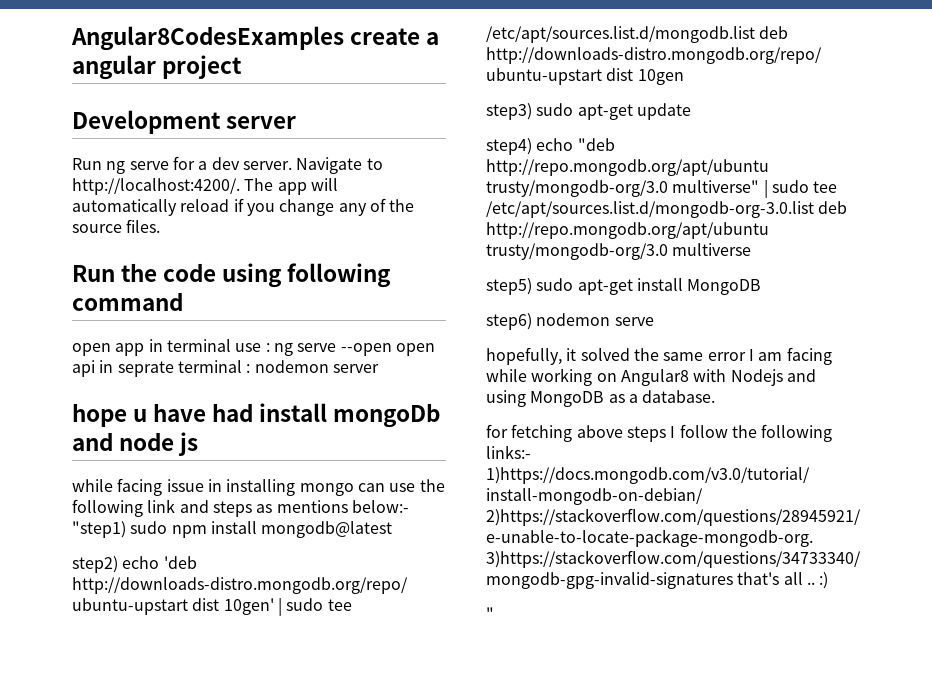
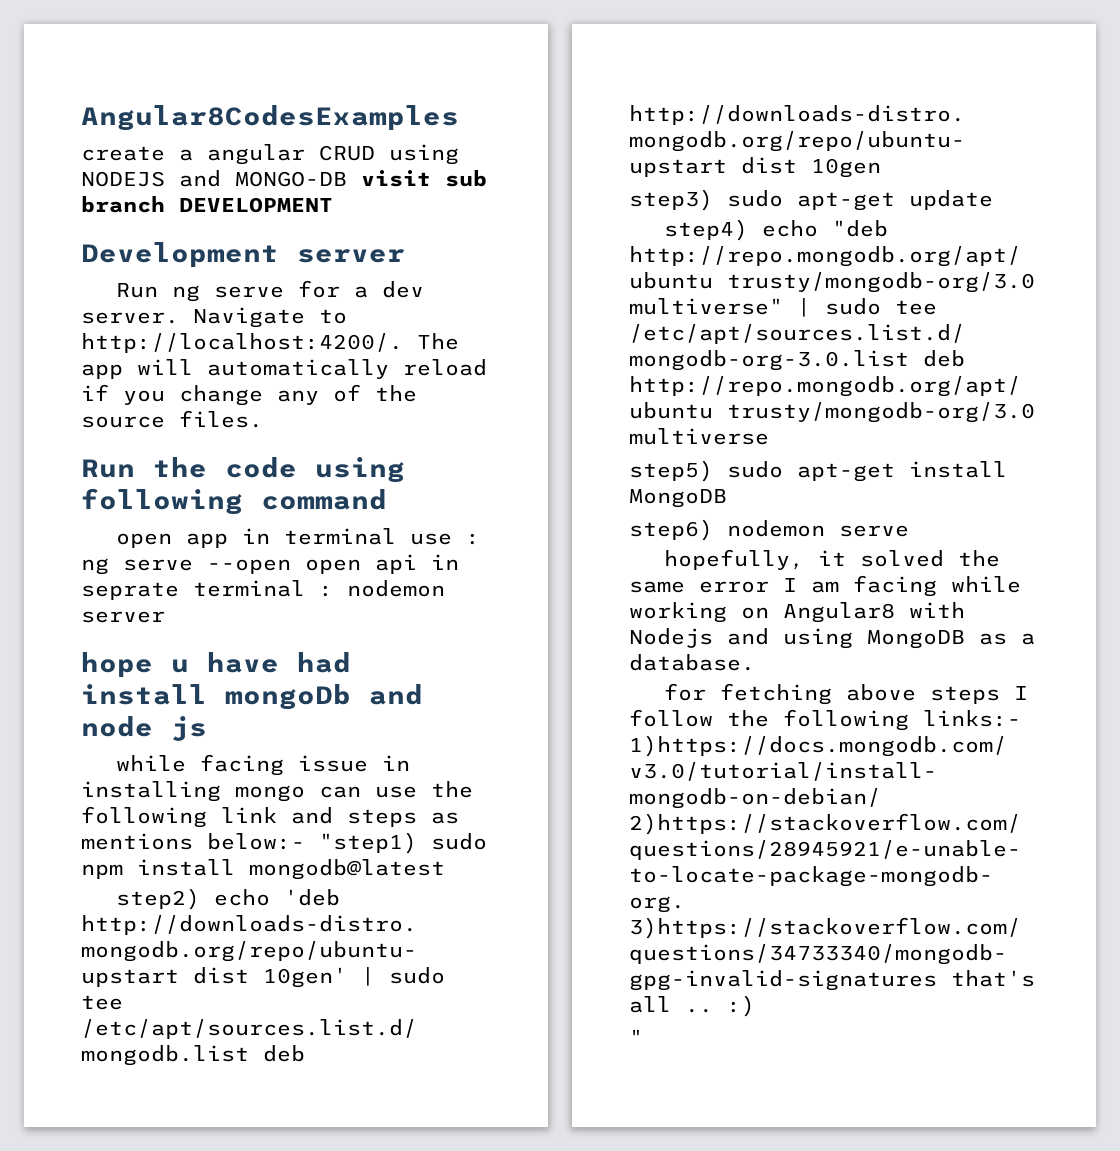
- Angular8CodesExamples create a angular project
+ Angular8CodesExamples
+ create a angular CRUD using NODEJS and MONGO-DB visit sub branch DEVELOPMENT

